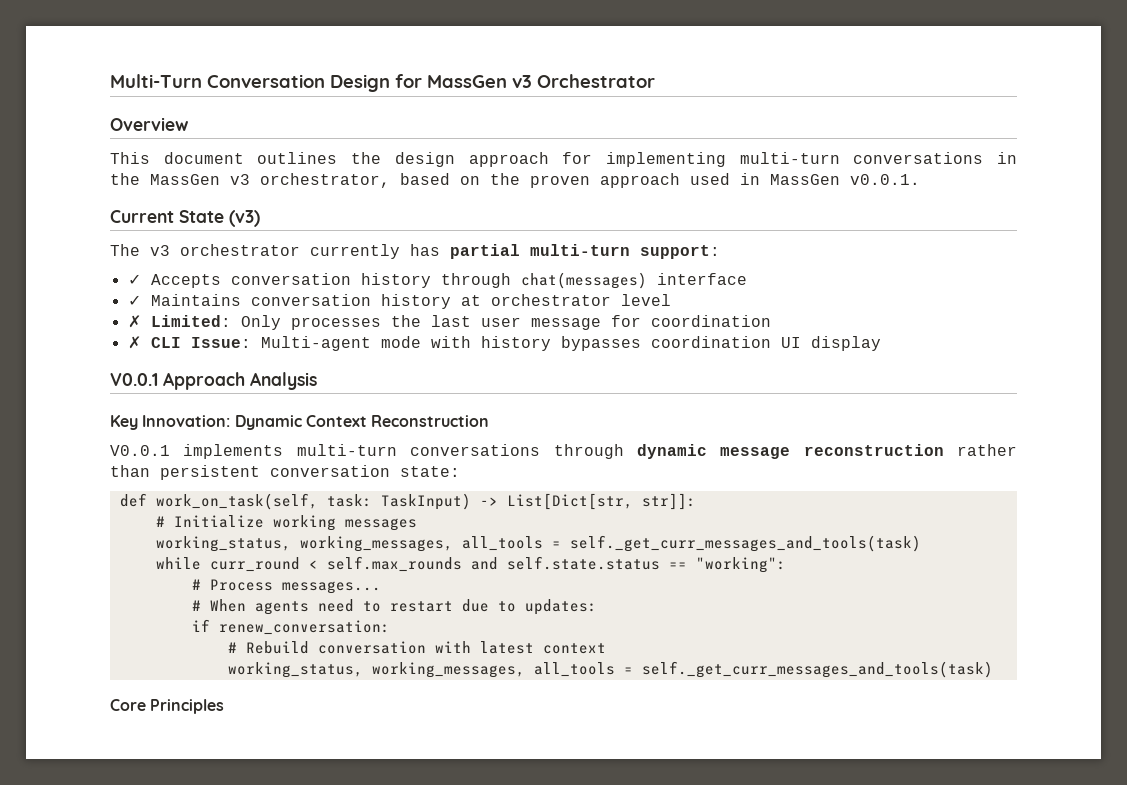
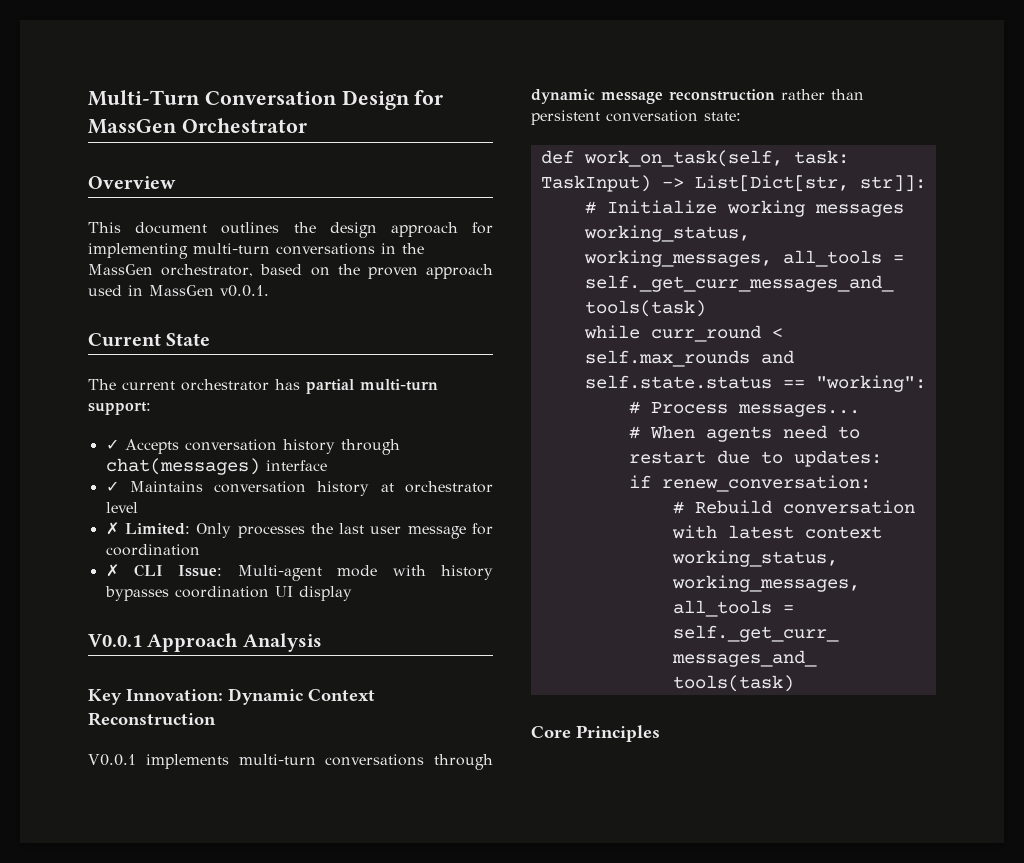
- Multi-Turn Conversation Design for MassGen v3 Orchestrator
+ Multi-Turn Conversation Design for MassGen Orchestrator
- This document outlines the design approach for implementing multi-turn conversations in the MassGen v3 orchestrator, based on the proven approach used in MassGen v0.0.1.
+ This document outlines the design approach for implementing multi-turn conversations in the MassGen orchestrator, based on the proven approach used in MassGen v0.0.1.
- Current State (v3)
+ Current State
- The v3 orchestrator currently has partial multi-turn support:
+ The current orchestrator has partial multi-turn support:

